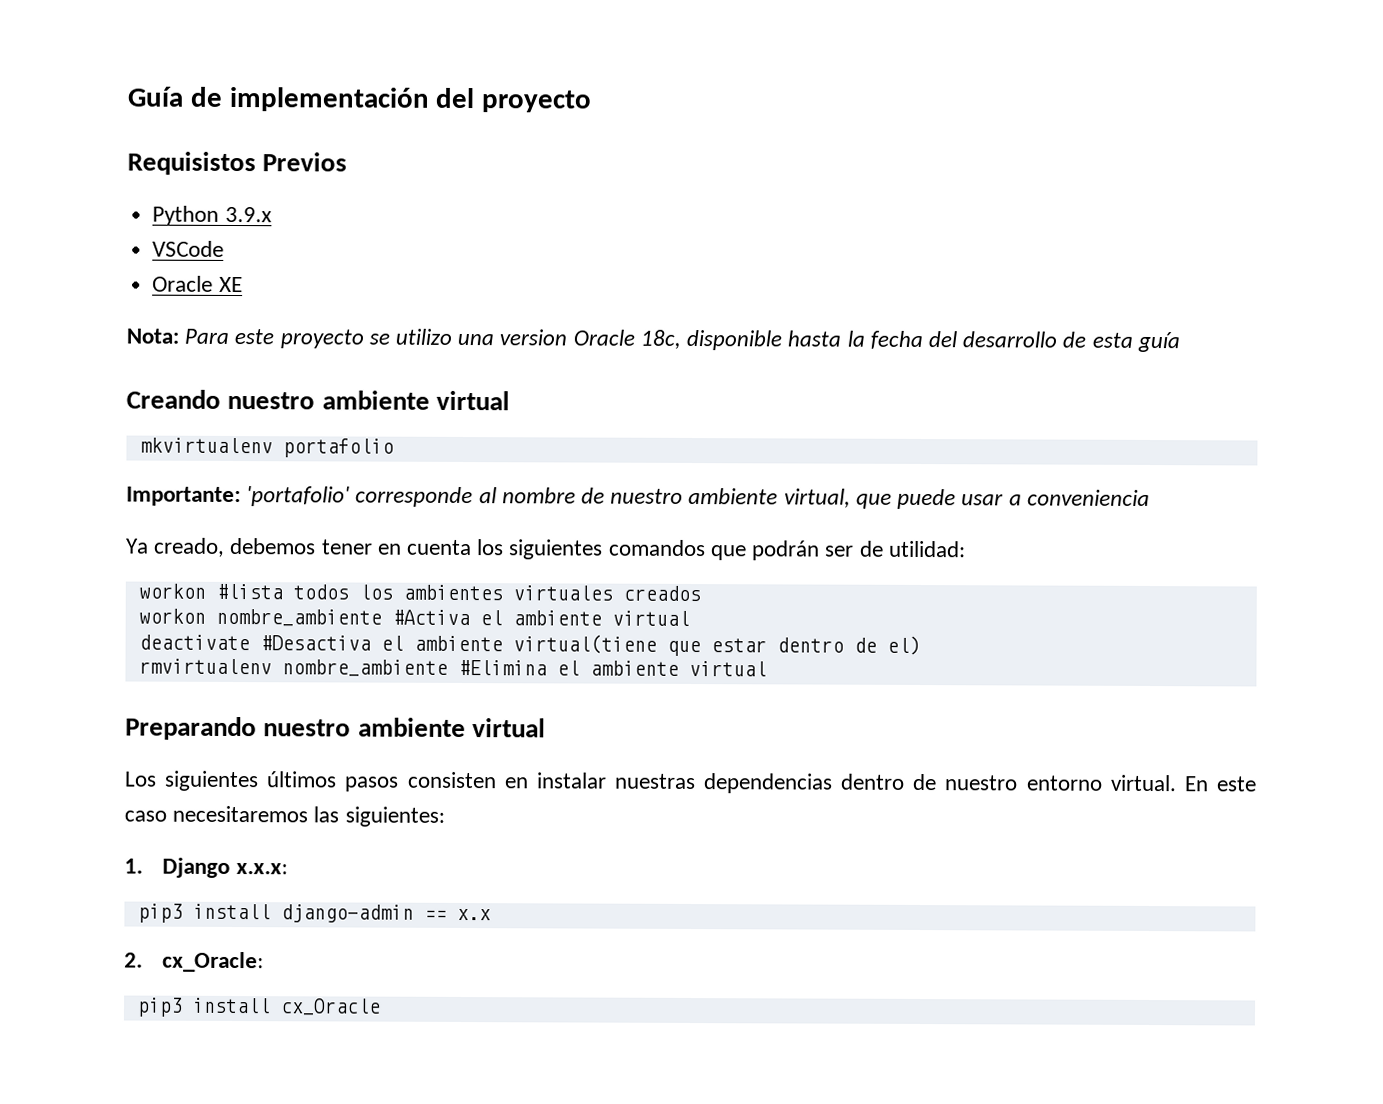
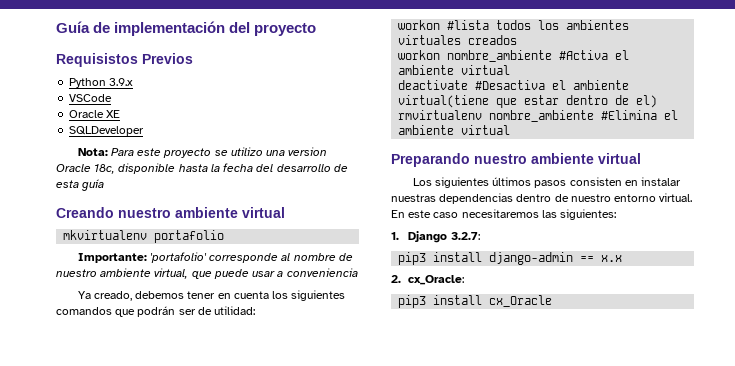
+ SQLDeveloper
- 1. Django x.x.x:
+ 1. Django 3.2.7:

